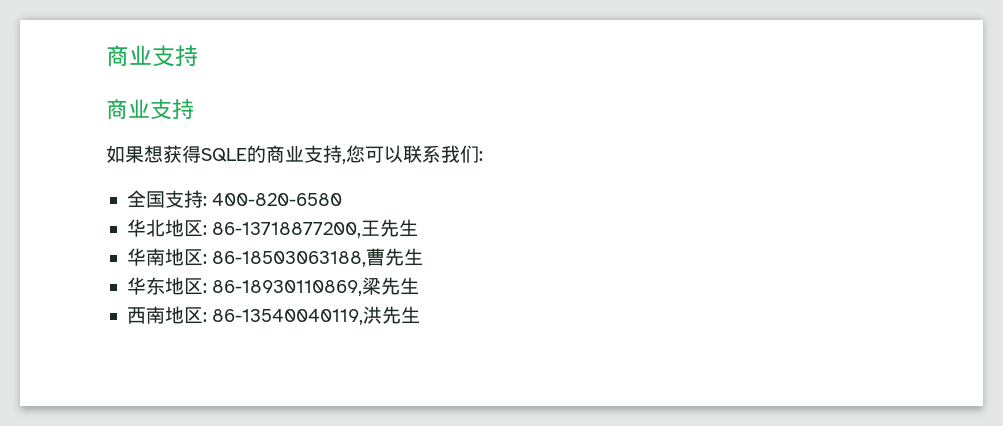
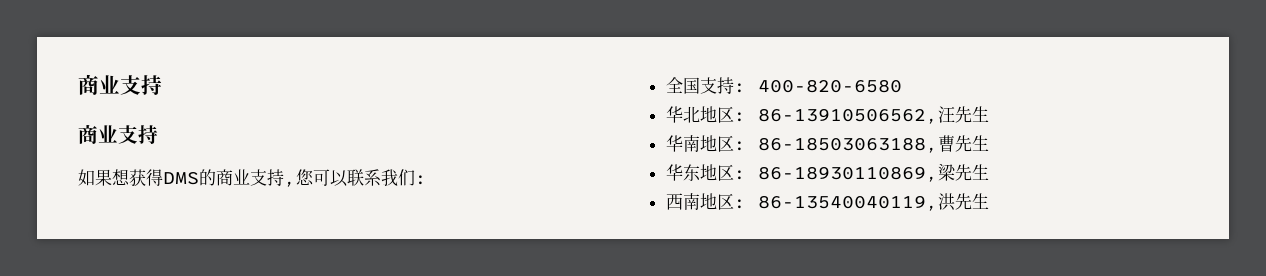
- 如果想获得SQLE的商业支持,您可以联系我们:
+ 如果想获得DMS的商业支持,您可以联系我们:
- 华北地区: 86-13718877200,王先生
+ 华北地区: 86-13910506562,汪先生

